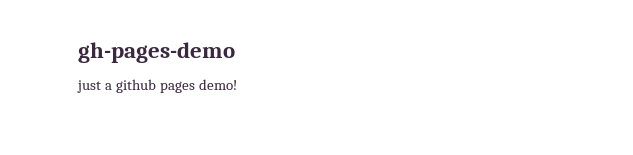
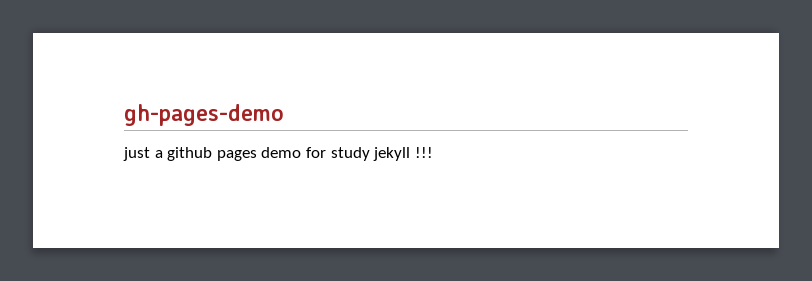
- just a github pages demo!
+ just a github pages demo for study jekyll !!!

